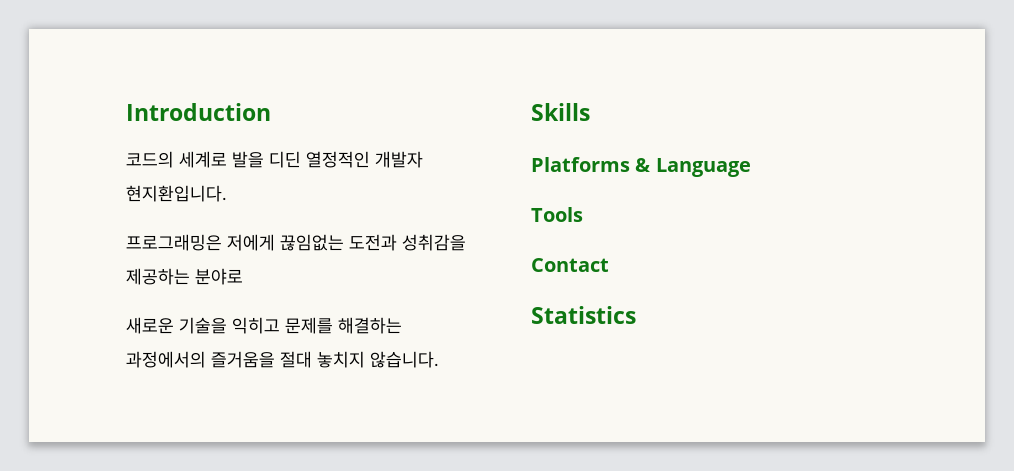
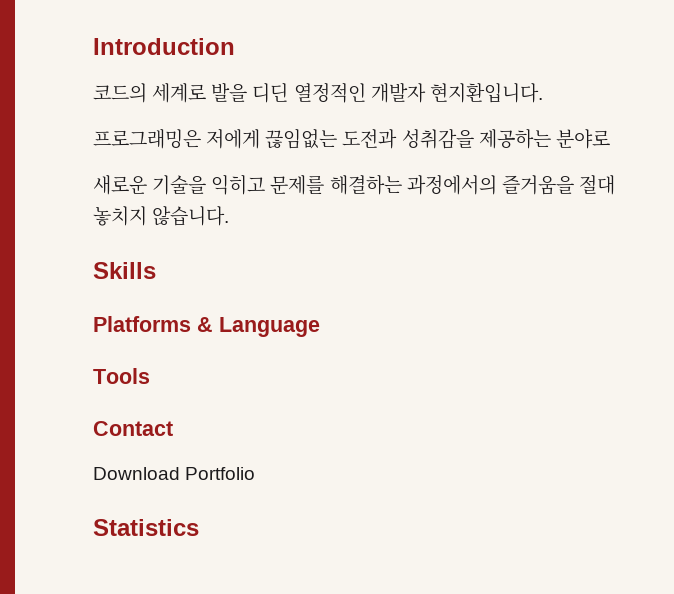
+ Download Portfolio

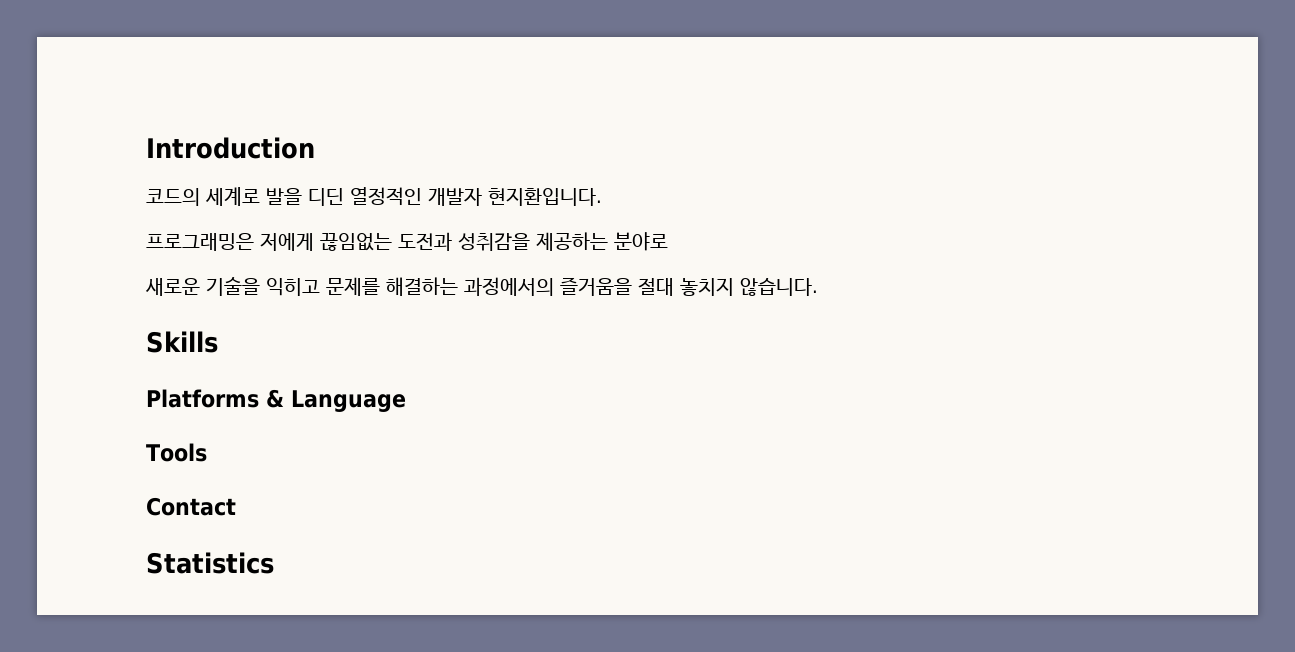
- Download Portfolio

